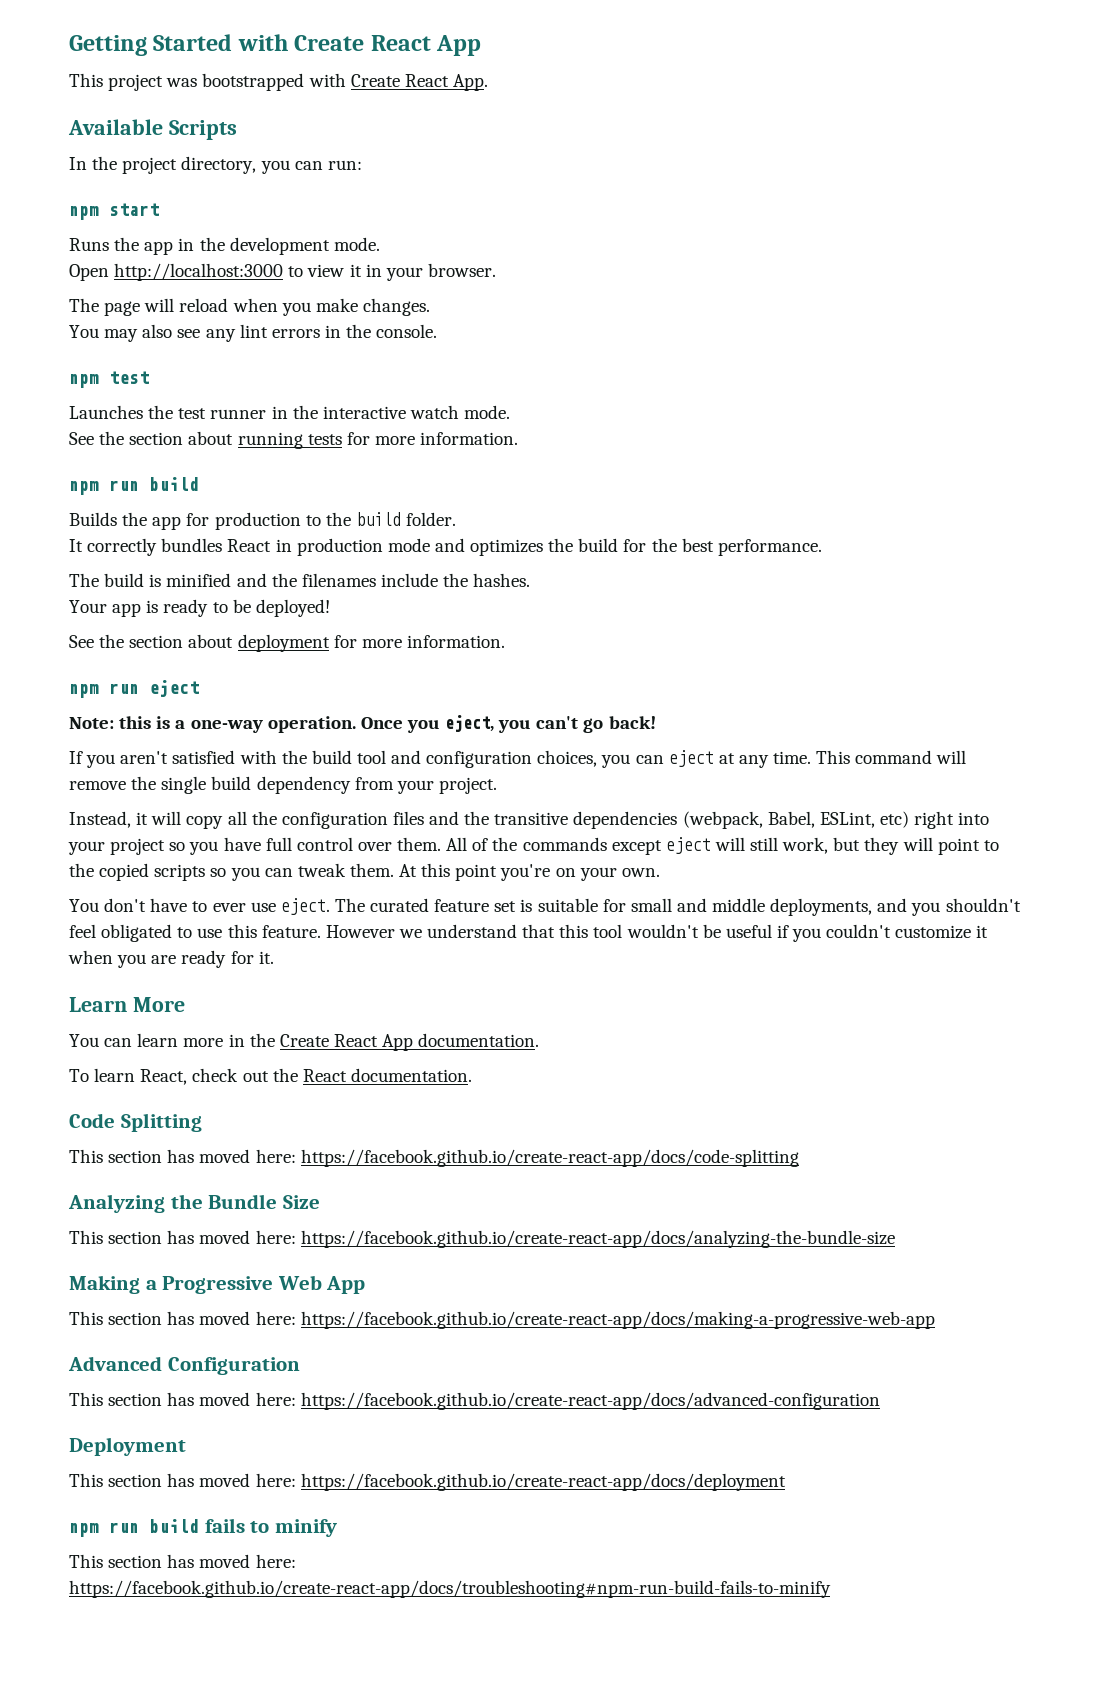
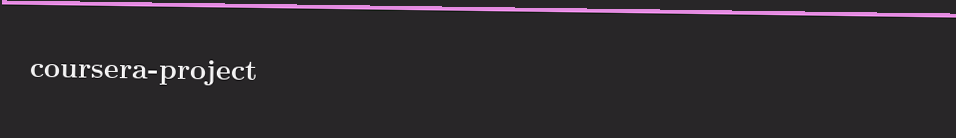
- Getting Started with Create React App
- This project was bootstrapped with Create React App.
- Available Scripts
- In the project directory, you can run:
- npm start
- Runs the app in the development mode.
- Open http://localhost:3000 to view it in your browser.
- The page will reload when you make changes.
- You may also see any lint errors in the console.
- npm test
- Launches the test runner in the interactive watch mode.
- See the section about running tests for more information.
- npm run build
- Builds the app for production to the build folder.
- It correctly bundles React in production mode and optimizes the build for the best performance.
- The build is minified and the filenames include the hashes.
- Your app is ready to be deployed!
- See the section about deployment for more information.
- npm run eject
- Note: this is a one-way operation. Once you eject, you can't go back!
- If you aren't satisfied with the build tool and configuration choices, you can eject at any time. This command will remove the single build dependency from your project.
- Instead, it will copy all the configuration files and the transitive dependencies (webpack, Babel, ESLint, etc) right into your project so you have full control over them. All of the commands except eject will still work, but they will point to the copied scripts so you can tweak them. At this point you're on your own.
- You don't have to ever use eject. The curated feature set is suitable for small and middle deployments, and you shouldn't feel obligated to use this feature. However we understand that this tool wouldn't be useful if you couldn't customize it when you are ready for it.
- Learn More
- You can learn more in the Create React App documentation.
- To learn React, check out the React documentation.
- Code Splitting
- This section has moved here: https://facebook.github.io/create-react-app/docs/code-splitting
- Analyzing the Bundle Size
- This section has moved here: https://facebook.github.io/create-react-app/docs/analyzing-the-bundle-size
- Making a Progressive Web App
- This section has moved here: https://facebook.github.io/create-react-app/docs/making-a-progressive-web-app
- Advanced Configuration
- This section has moved here: https://facebook.github.io/create-react-app/docs/advanced-configuration
- Deployment
- This section has moved here: https://facebook.github.io/create-react-app/docs/deployment
- npm run build fails to minify
- This section has moved here: https://facebook.github.io/create-react-app/docs/troubleshooting#npm-run-build-fails-to-minify
+ coursera-project

